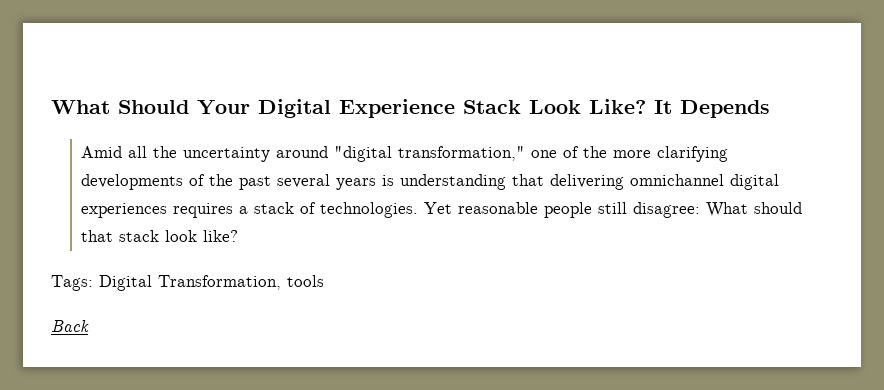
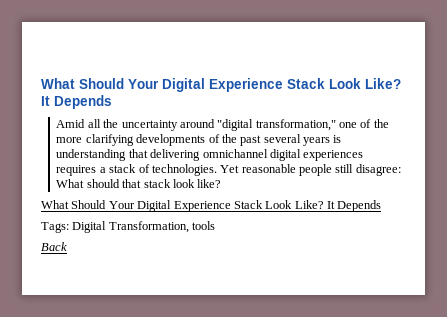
  Yet reasonable people still disagree: What should that stack look like?
+ What Should Your Digital Experience Stack Look Like? It Depends

